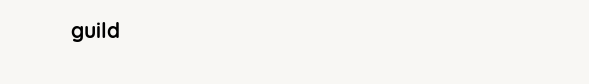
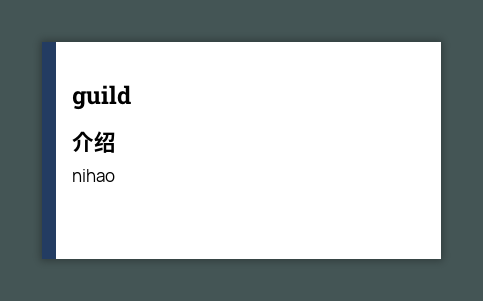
+ 介绍
+ nihao

